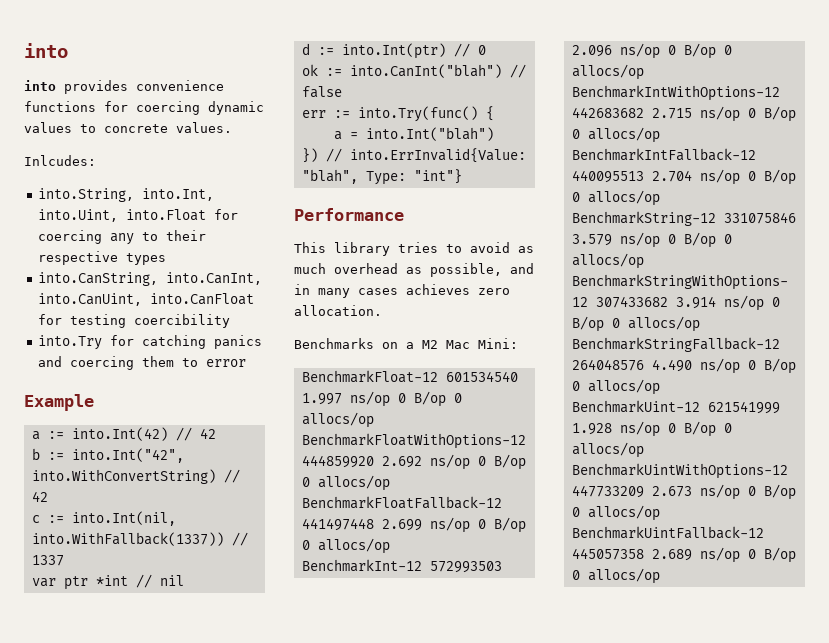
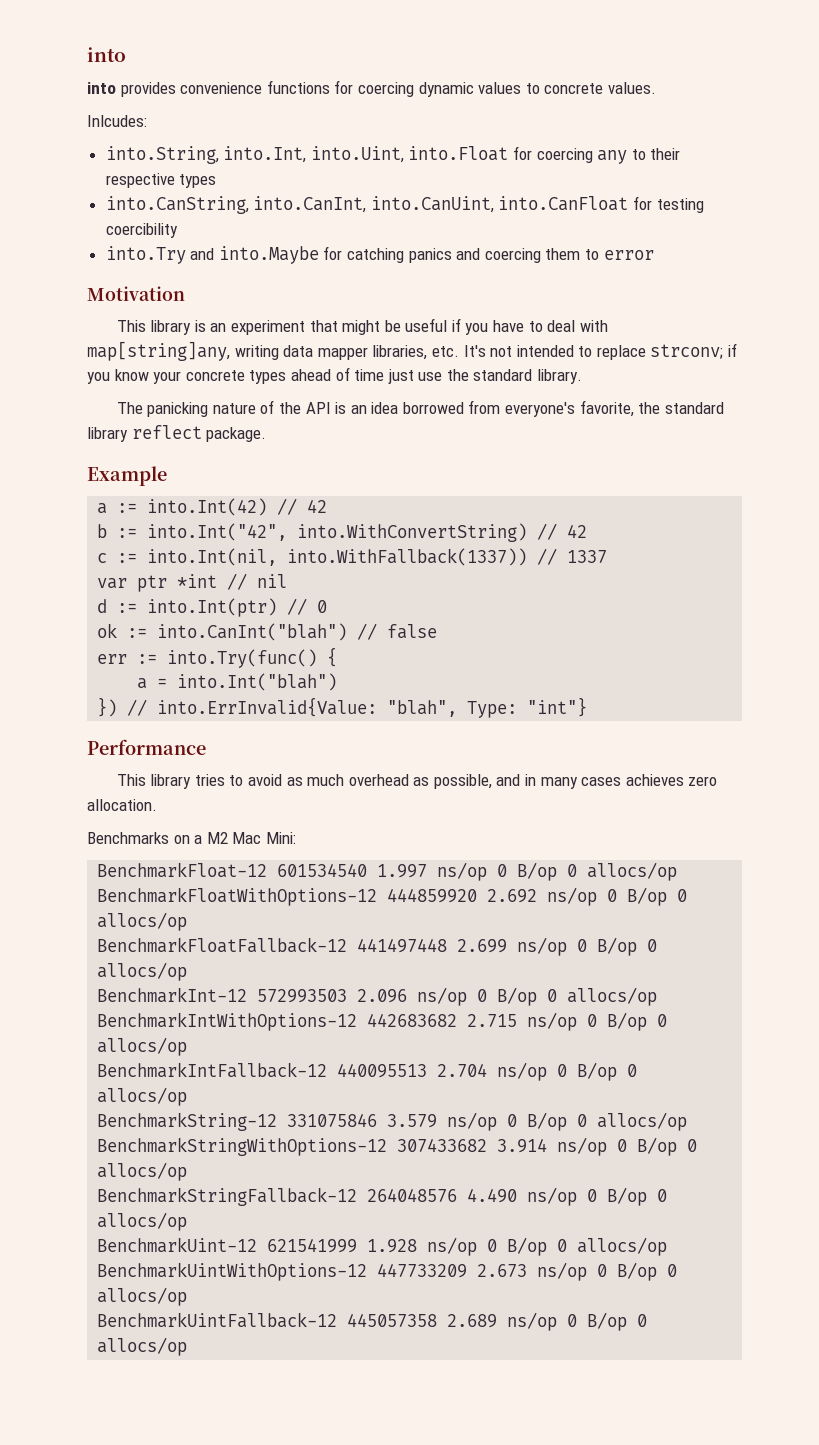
- into.Try for catching panics and coercing them to error
+ into.Try and into.Maybe for catching panics and coercing them to error
+ Motivation
+ This library is an experiment that might be useful if you have to deal with map[string]any, writing data mapper libraries, etc. It's not intended to replace strconv; if you know your concrete types ahead of time just use the standard library.
+ The panicking nature of the API is an idea borrowed from everyone's favorite, the standard library reflect package.

